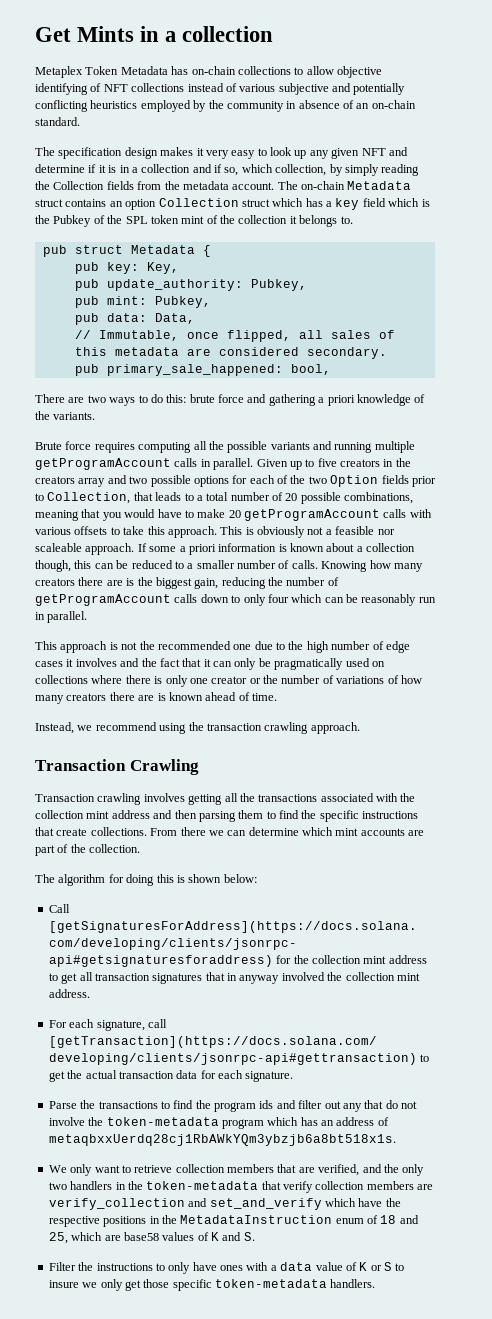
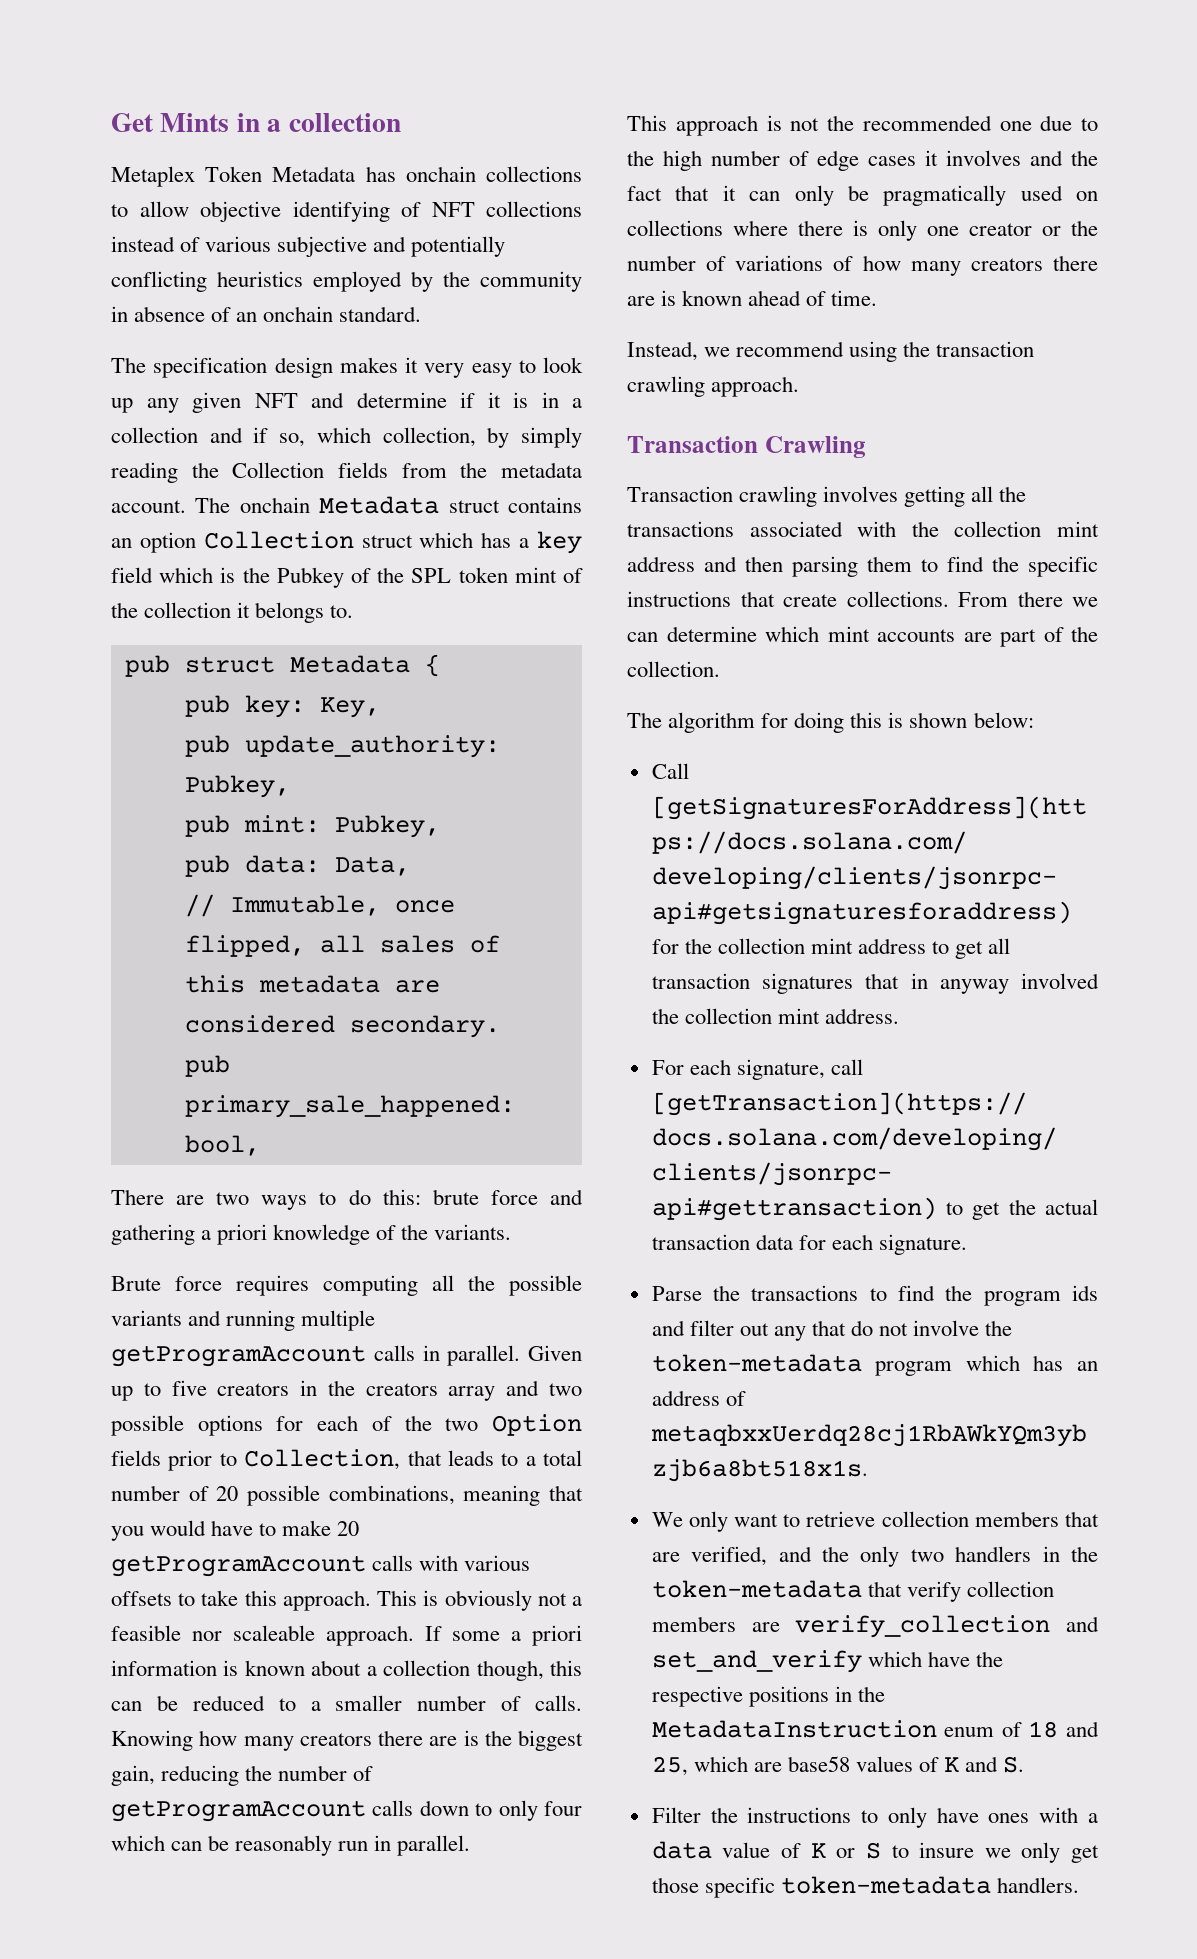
- Metaplex Token Metadata has on-chain collections to allow objective identifying of NFT collections instead of various subjective and potentially conflicting heuristics employed by the community in absence of an on-chain standard.
+ Metaplex Token Metadata has onchain collections to allow objective identifying of NFT collections instead of various subjective and potentially conflicting heuristics employed by the community in absence of an onchain standard.
- The on-chain Metadata struct contains an option Collection struct which has a key field which is the Pubkey of the SPL token mint of the collection it belongs to.
+ The onchain Metadata struct contains an option Collection struct which has a key field which is the Pubkey of the SPL token mint of the collection it belongs to.

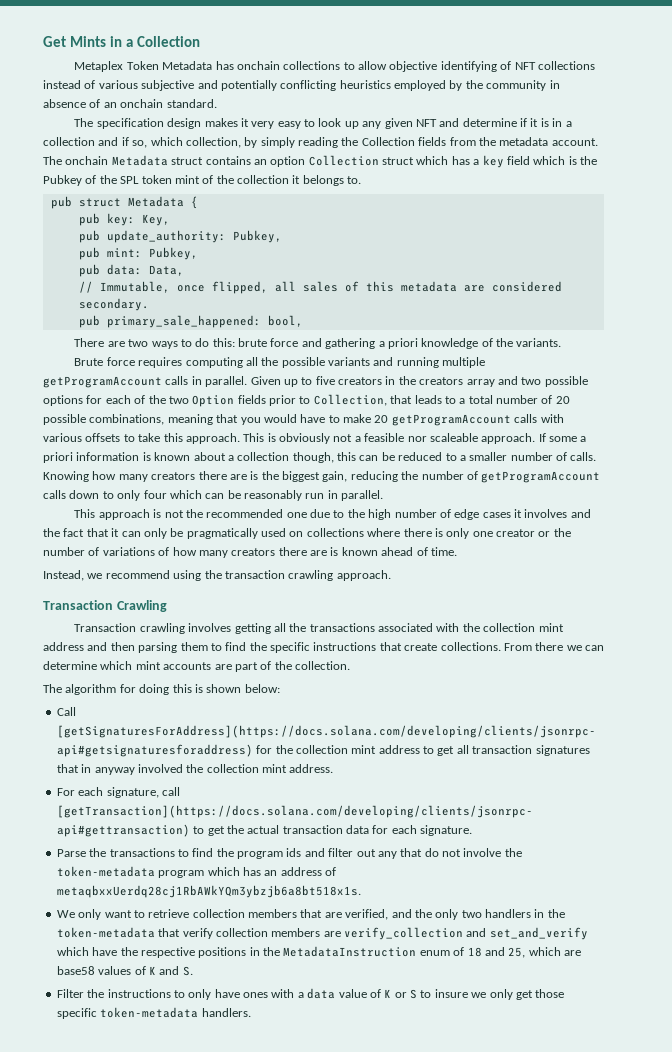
- Get Mints in a collection
+ Get Mints in a Collection

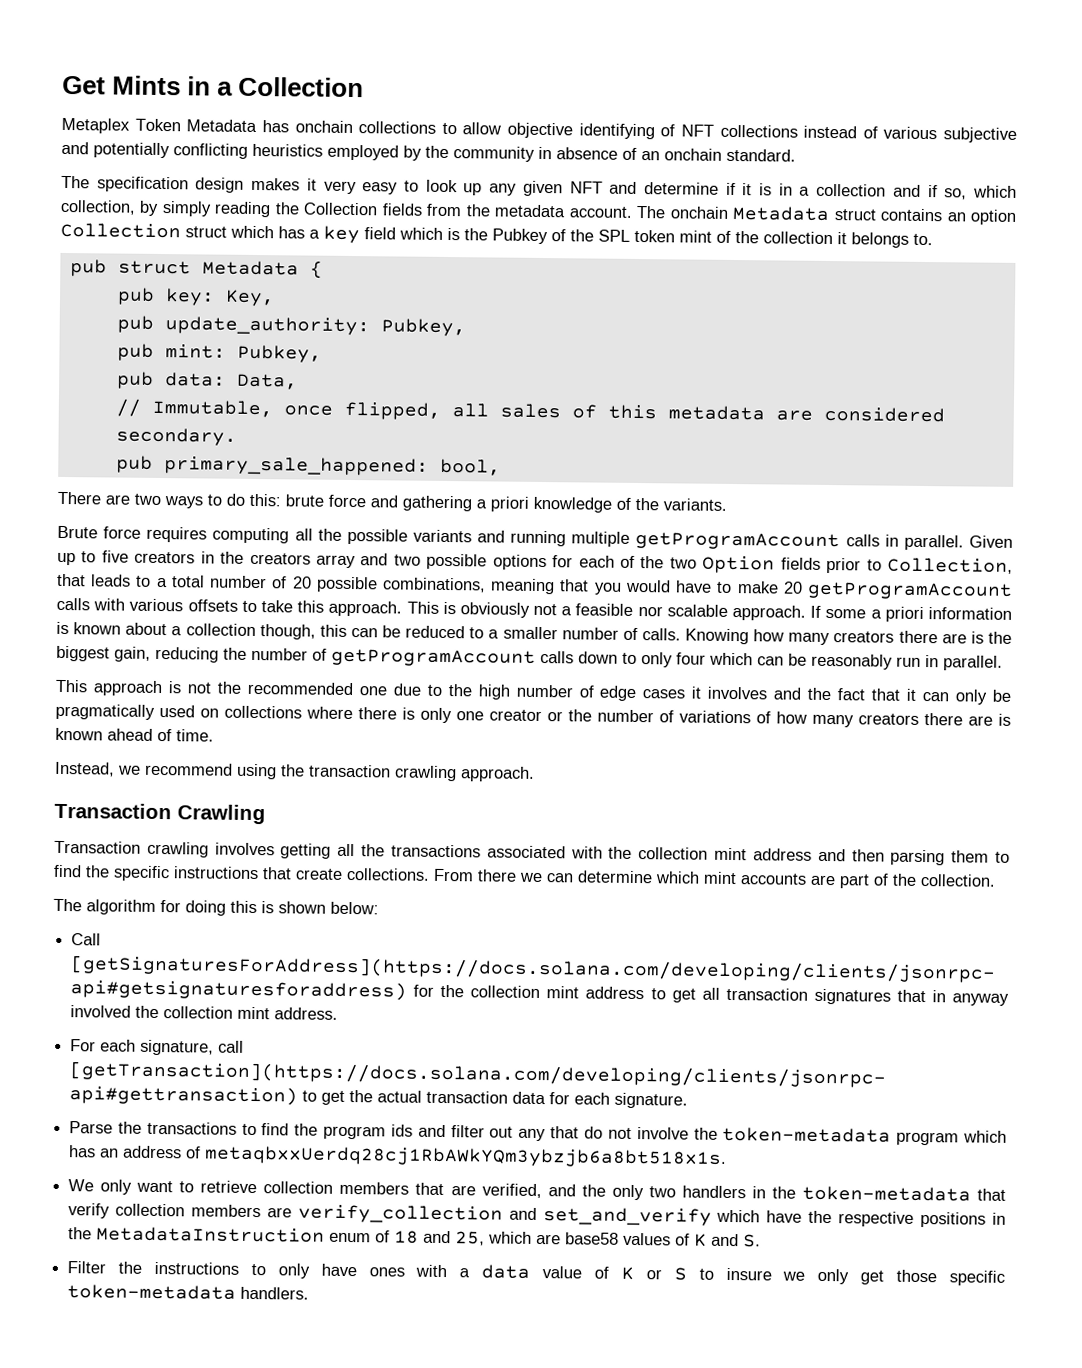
- This is obviously not a feasible nor scaleable approach.
+ This is obviously not a feasible nor scalable approach.

